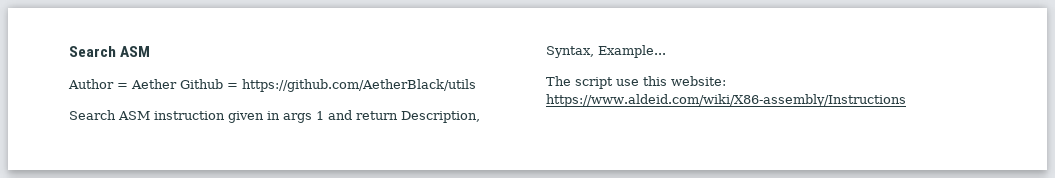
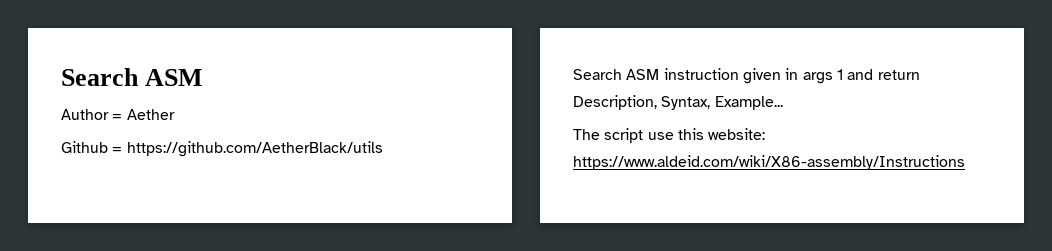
- Author = Aether Github = https://github.com/AetherBlack/utils
+ Author = Aether
+ Github = https://github.com/AetherBlack/utils

